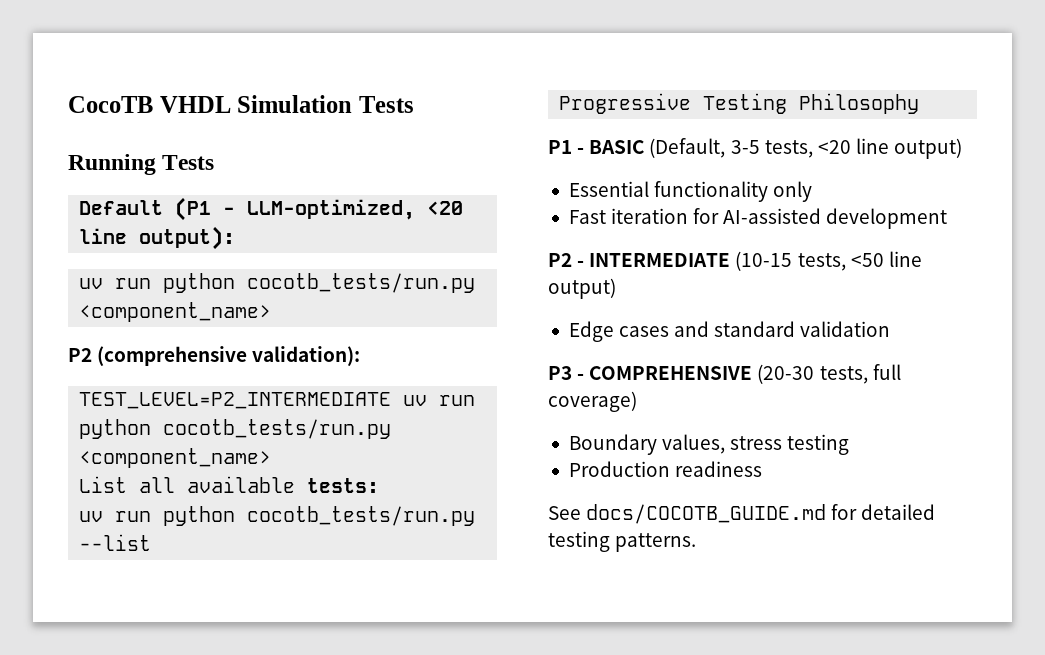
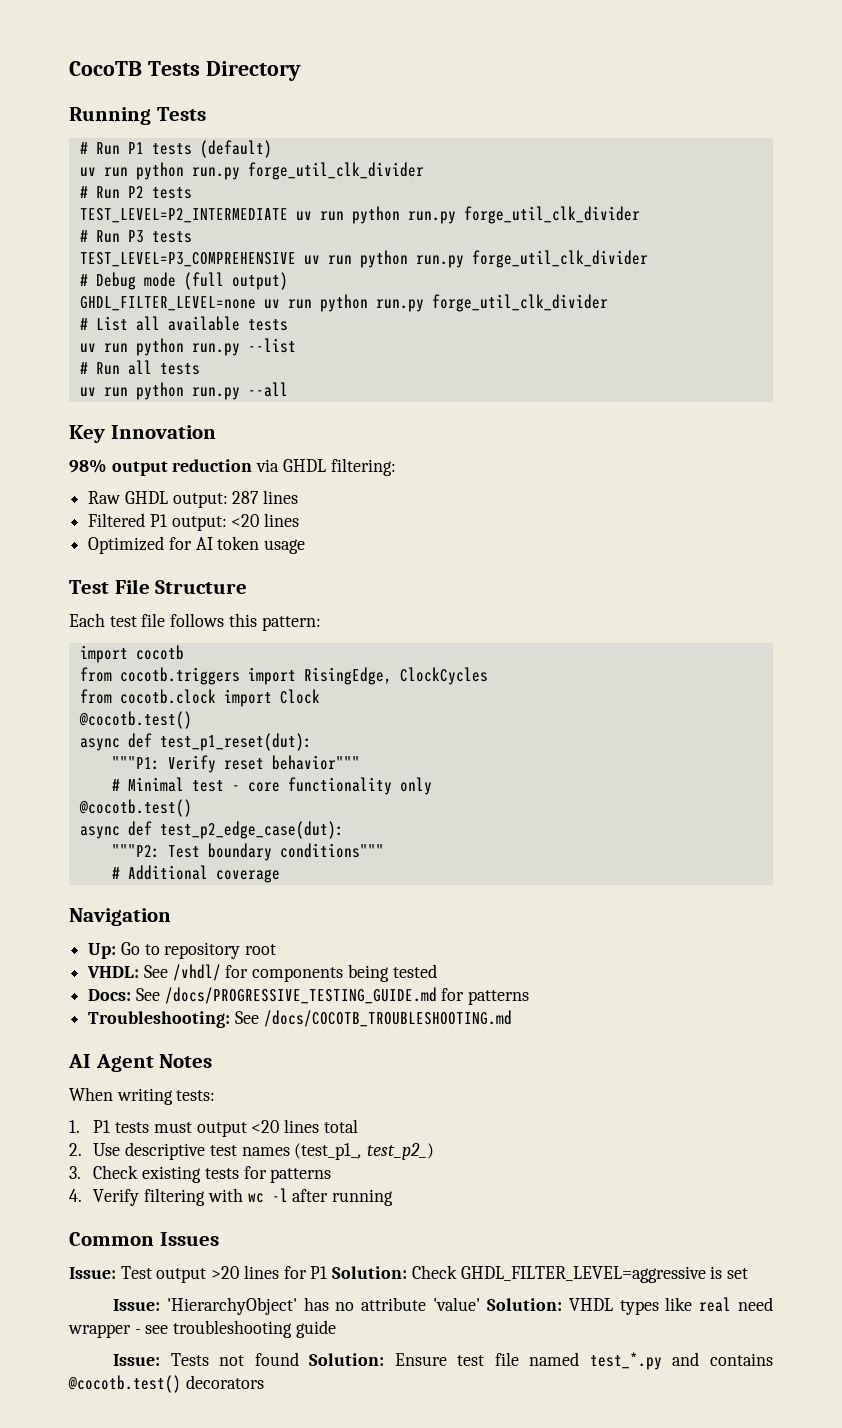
- CocoTB VHDL Simulation Tests
+ CocoTB Tests Directory
- Default (P1 - LLM-optimized, <20 line output):
- uv run python cocotb_tests/run.py <component_name>
- P2 (comprehensive validation):
- TEST_LEVEL=P2_INTERMEDIATE uv run python cocotb_tests/run.py <component_name>
- List all available tests:
- uv run python cocotb_tests/run.py --list
+ # Run P1 tests (default)
+ uv run python run.py forge_util_clk_divider
+ # Run P2 tests
+ TEST_LEVEL=P2_INTERMEDIATE uv run python run.py forge_util_clk_divider
+ # Run P3 tests
+ TEST_LEVEL=P3_COMPREHENSIVE uv run python run.py forge_util_clk_divider
+ # Debug mode (full output)
+ GHDL_FILTER_LEVEL=none uv run python run.py forge_util_clk_divider
+ # List all available tests
+ uv run python run.py --list
- Progressive Testing Philosophy
- P1 - BASIC (Default, 3-5 tests, <20 line output)
- Essential functionality only
- Fast iteration for AI-assisted development
- P2 - INTERMEDIATE (10-15 tests, <50 line output)
- Edge cases and standard validation
- P3 - COMPREHENSIVE (20-30 tests, full coverage)
- Boundary values, stress testing
- Production readiness
- See docs/COCOTB_GUIDE.md for detailed testing patterns.
+ # Run all tests
+ uv run python run.py --all
+ Key Innovation
+ 98% output reduction via GHDL filtering:
+ Raw GHDL output: 287 lines
+ Filtered P1 output: <20 lines
+ Optimized for AI token usage
+ Test File Structure
+ Each test file follows this pattern:
+ import cocotb
+ from cocotb.triggers import RisingEdge, ClockCycles
+ from cocotb.clock import Clock
+ @cocotb.test()
+ async def test_p1_reset(dut):
+ """P1: Verify reset behavior"""
+ # Minimal test - core functionality only
+ @cocotb.test()
+ async def test_p2_edge_case(dut):
+ """P2: Test boundary conditions"""
+ # Additional coverage
+ Navigation
+ Up: Go to repository root
+ VHDL: See /vhdl/ for components being tested
+ Docs: See /docs/PROGRESSIVE_TESTING_GUIDE.md for patterns
+ Troubleshooting: See /docs/COCOTB_TROUBLESHOOTING.md
+ AI Agent Notes
+ When writing tests:
+ 1. P1 tests must output <20 lines total
+ 2. Use descriptive test names (test_p1_, test_p2_)
+ 3. Check existing tests for patterns
+ 4. Verify filtering with wc -l after running
+ Common Issues
+ Issue: Test output >20 lines for P1 Solution: Check GHDL_FILTER_LEVEL=aggressive is set
+ Issue: 'HierarchyObject' has no attribute 'value' Solution: VHDL types like real need wrapper - see troubleshooting guide
+ Issue: Tests not found Solution: Ensure test file named test_*.py and contains @cocotb.test() decorators

